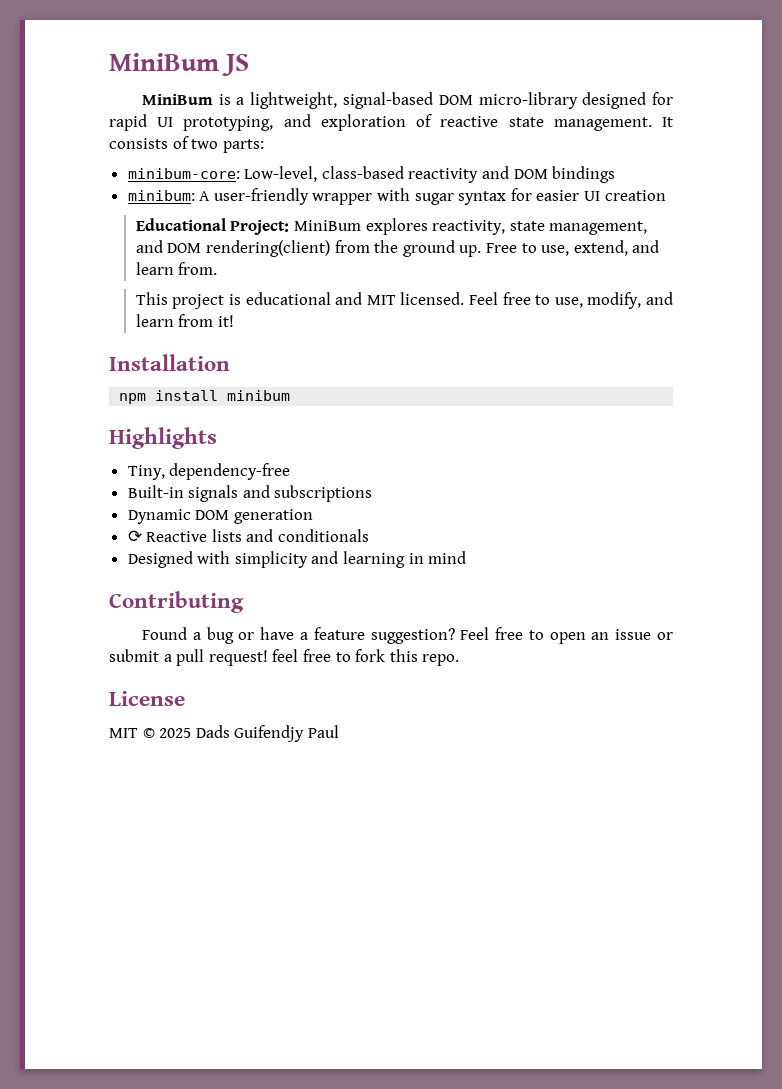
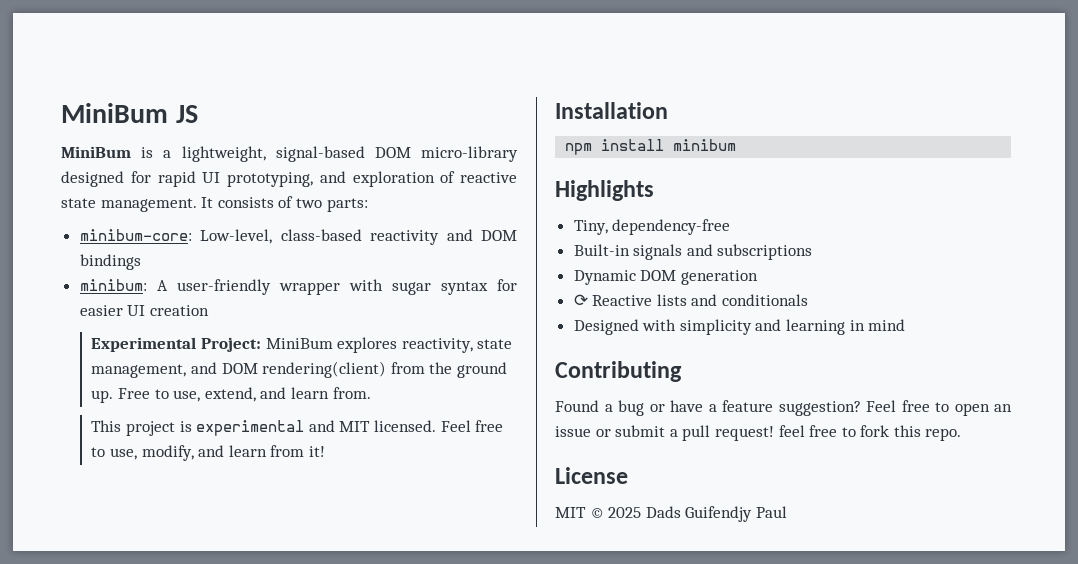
- Educational Project: MiniBum explores reactivity, state management, and DOM rendering(client) from the ground up.
+ Experimental Project: MiniBum explores reactivity, state management, and DOM rendering(client) from the ground up.
- This project is educational and MIT licensed.
+ This project is experimental and MIT licensed.

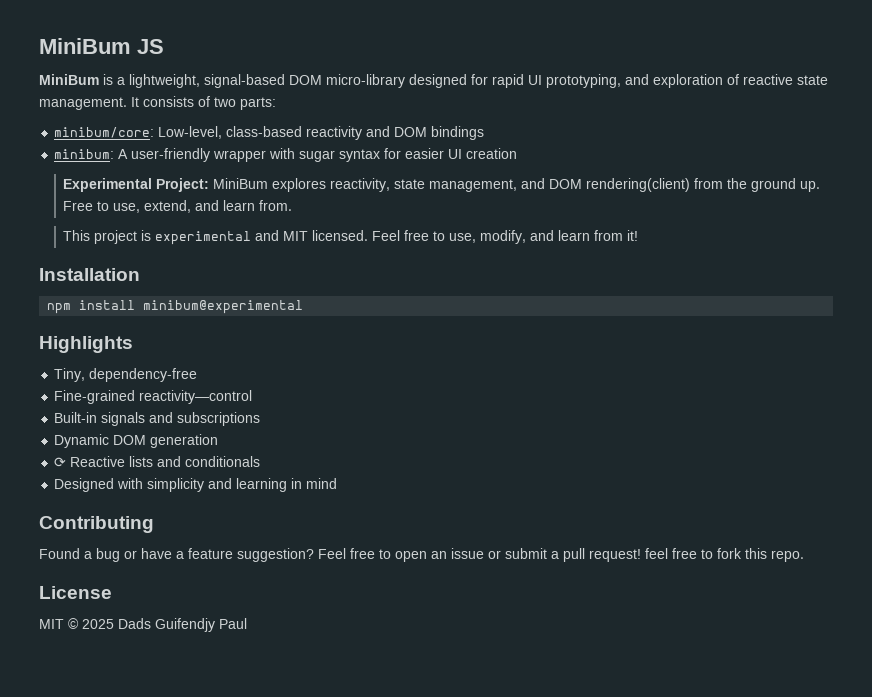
- minibum-core: Low-level, class-based reactivity and DOM bindings
+ minibum/core: Low-level, class-based reactivity and DOM bindings
- npm install minibum
+ npm install minibum@experimental
+ Fine-grained reactivity—control

